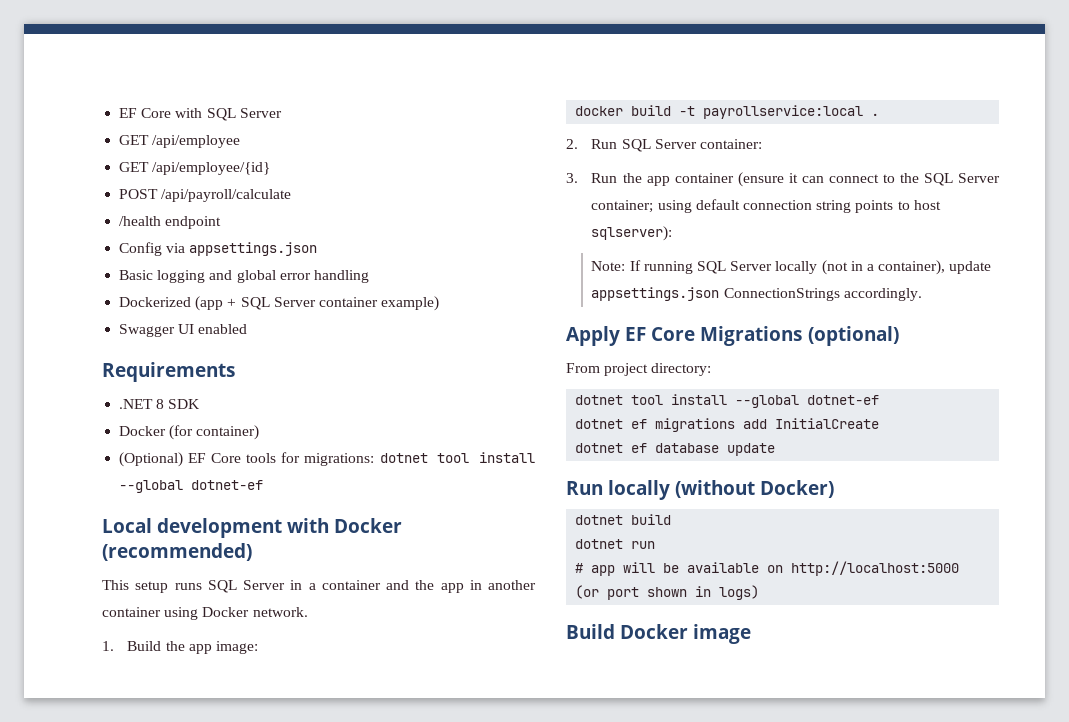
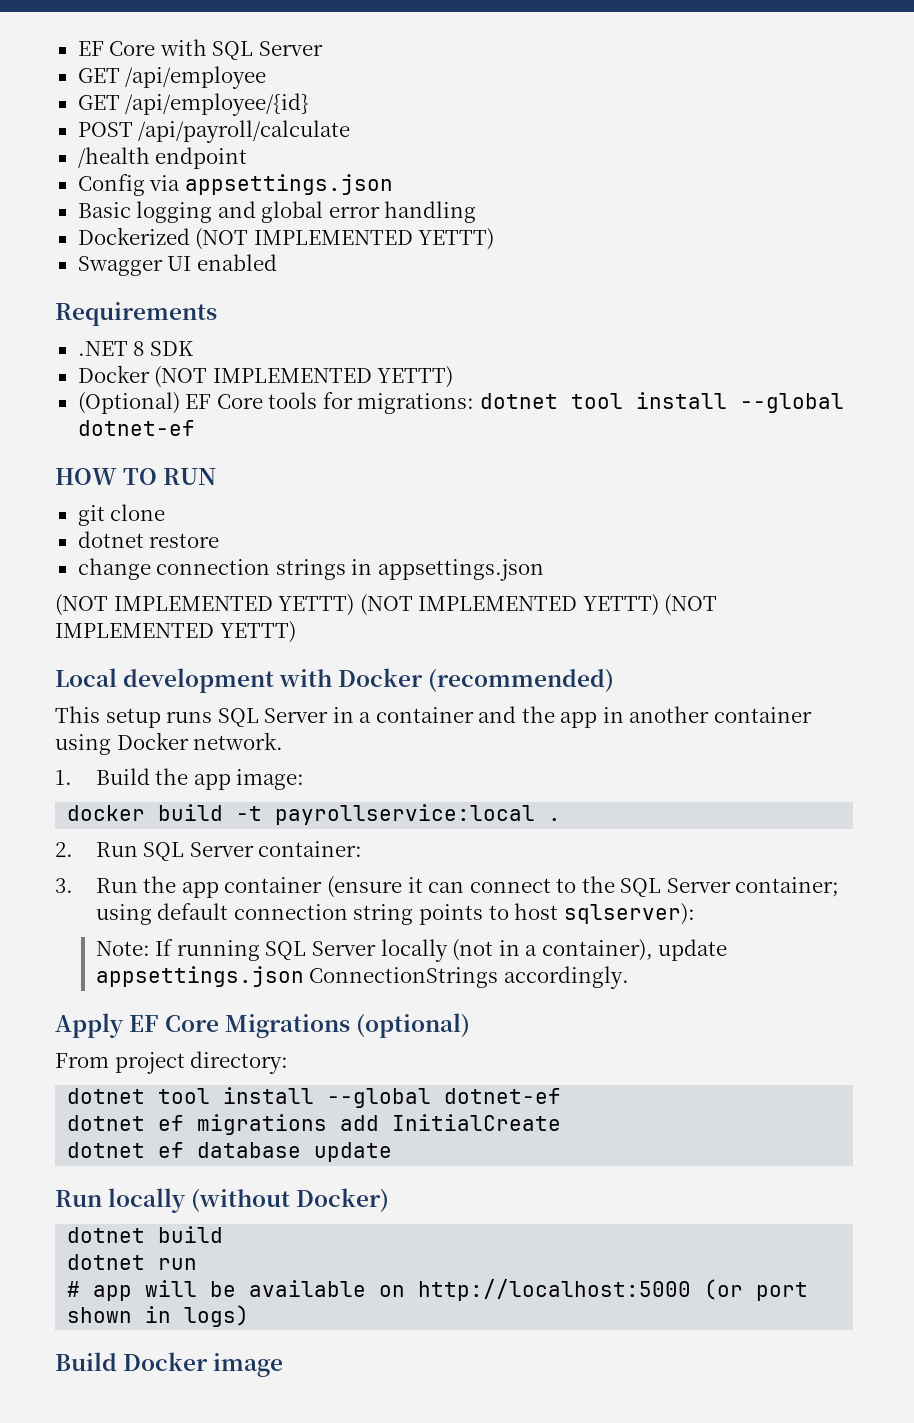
- Dockerized (app + SQL Server container example)
+ Dockerized (NOT IMPLEMENTED YETTT)
- Docker (for container)
+ Docker (NOT IMPLEMENTED YETTT)
+ HOW TO RUN
+ git clone
+ dotnet restore
+ change connection strings in appsettings.json
+ (NOT IMPLEMENTED YETTT) (NOT IMPLEMENTED YETTT) (NOT IMPLEMENTED YETTT)

